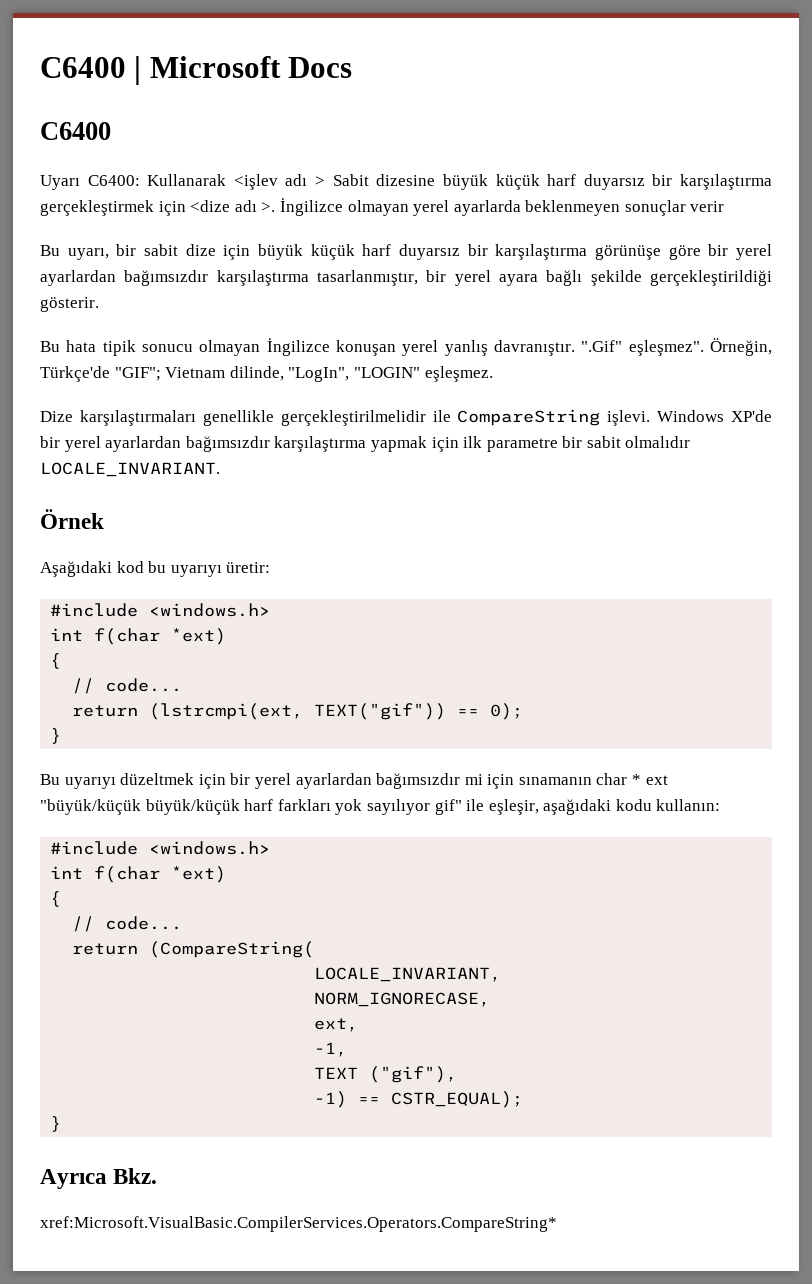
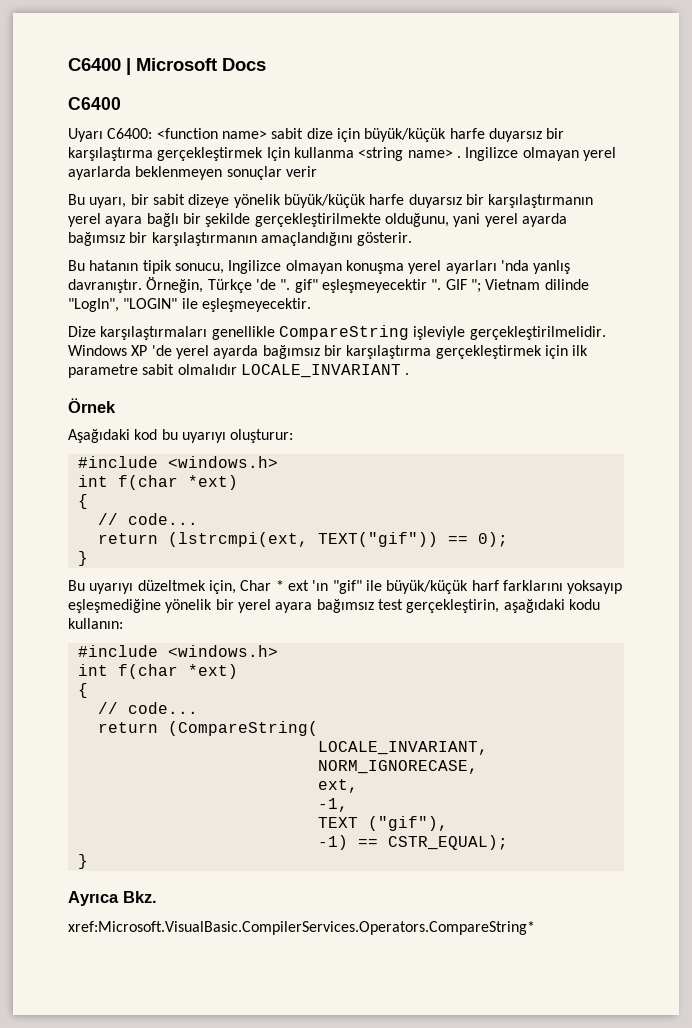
- Uyarı C6400: Kullanarak <işlev adı > Sabit dizesine büyük küçük harf duyarsız bir karşılaştırma gerçekleştirmek için <dize adı >. İngilizce olmayan yerel ayarlarda beklenmeyen sonuçlar verir
+ Uyarı C6400: <function name> sabit dize için büyük/küçük harfe duyarsız bir karşılaştırma gerçekleştirmek Için kullanma <string name> . Ingilizce olmayan yerel ayarlarda beklenmeyen sonuçlar verir
- Bu uyarı, bir sabit dize için büyük küçük harf duyarsız bir karşılaştırma görünüşe göre bir yerel ayarlardan bağımsızdır karşılaştırma tasarlanmıştır, bir yerel ayara bağlı şekilde gerçekleştirildiği gösterir.
- Bu hata tipik sonucu olmayan İngilizce konuşan yerel yanlış davranıştır. ".Gif" eşleşmez". Örneğin, Türkçe'de "GIF"; Vietnam dilinde, "LogIn", "LOGIN" eşleşmez.
- Dize karşılaştırmaları genellikle gerçekleştirilmelidir ile CompareString işlevi. Windows XP'de bir yerel ayarlardan bağımsızdır karşılaştırma yapmak için ilk parametre bir sabit olmalıdır LOCALE_INVARIANT.
+ Bu uyarı, bir sabit dizeye yönelik büyük/küçük harfe duyarsız bir karşılaştırmanın yerel ayara bağlı bir şekilde gerçekleştirilmekte olduğunu, yani yerel ayarda bağımsız bir karşılaştırmanın amaçlandığını gösterir.
+ Bu hatanın tipik sonucu, Ingilizce olmayan konuşma yerel ayarları 'nda yanlış davranıştır. Örneğin, Türkçe 'de ". gif" eşleşmeyecektir ". GIF "; Vietnam dilinde "LogIn", "LOGIN" ile eşleşmeyecektir.
+ Dize karşılaştırmaları genellikle CompareString işleviyle gerçekleştirilmelidir. Windows XP 'de yerel ayarda bağımsız bir karşılaştırma gerçekleştirmek için ilk parametre sabit olmalıdır LOCALE_INVARIANT .
- Aşağıdaki kod bu uyarıyı üretir:
+ Aşağıdaki kod bu uyarıyı oluşturur:
- Bu uyarıyı düzeltmek için bir yerel ayarlardan bağımsızdır mi için sınamanın char * ext "büyük/küçük büyük/küçük harf farkları yok sayılıyor gif" ile eşleşir, aşağıdaki kodu kullanın:
+ Bu uyarıyı düzeltmek için, Char * ext 'ın "gif" ile büyük/küçük harf farklarını yoksayıp eşleşmediğine yönelik bir yerel ayara bağımsız test gerçekleştirin, aşağıdaki kodu kullanın:

